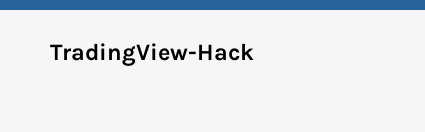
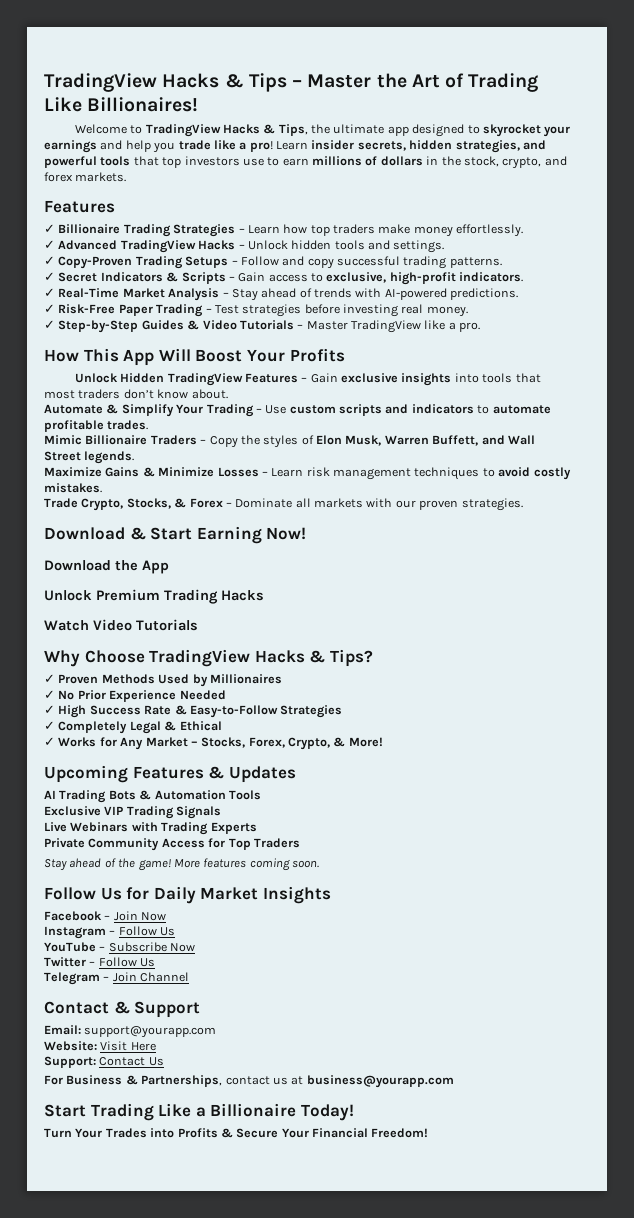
- TradingView-Hack
+ TradingView Hacks & Tips – Master the Art of Trading Like Billionaires!
+ Welcome to TradingView Hacks & Tips, the ultimate app designed to skyrocket your earnings and help you trade like a pro! Learn insider secrets, hidden strategies, and powerful tools that top investors use to earn millions of dollars in the stock, crypto, and forex markets.
+ Features
+ ✓ Billionaire Trading Strategies – Learn how top traders make money effortlessly.
+ ✓ Advanced TradingView Hacks – Unlock hidden tools and settings.
+ ✓ Copy-Proven Trading Setups – Follow and copy successful trading patterns.
+ ✓ Secret Indicators & Scripts – Gain access to exclusive, high-profit indicators.
+ ✓ Real-Time Market Analysis – Stay ahead of trends with AI-powered predictions.
+ ✓ Risk-Free Paper Trading – Test strategies before investing real money.
+ ✓ Step-by-Step Guides & Video Tutorials – Master TradingView like a pro.
+ How This App Will Boost Your Profits
+ Unlock Hidden TradingView Features – Gain exclusive insights into tools that most traders don’t know about.
+ Automate & Simplify Your Trading – Use custom scripts and indicators to automate profitable trades.
+ Mimic Billionaire Traders – Copy the styles of Elon Musk, Warren Buffett, and Wall Street legends.
+ Maximize Gains & Minimize Losses – Learn risk management techniques to avoid costly mistakes.
+ Trade Crypto, Stocks, & Forex – Dominate all markets with our proven strategies.
+ Download & Start Earning Now!
+ Download the App
+ Unlock Premium Trading Hacks
+ Watch Video Tutorials
+ Why Choose TradingView Hacks & Tips?
+ ✓ Proven Methods Used by Millionaires
+ ✓ No Prior Experience Needed
+ ✓ High Success Rate & Easy-to-Follow Strategies
+ ✓ Completely Legal & Ethical
+ ✓ Works for Any Market – Stocks, Forex, Crypto, & More!
+ Upcoming Features & Updates
+ AI Trading Bots & Automation Tools
+ Exclusive VIP Trading Signals
+ Live Webinars with Trading Experts
+ Private Community Access for Top Traders
+ Stay ahead of the game! More features coming soon.
+ Follow Us for Daily Market Insights
+ Facebook – Join Now
+ Instagram – Follow Us
+ YouTube – Subscribe Now
+ Twitter – Follow Us
+ Telegram – Join Channel
+ Contact & Support
+ Email: support@yourapp.com
+ Website: Visit Here
+ Support: Contact Us
+ For Business & Partnerships, contact us at business@yourapp.com
+ Start Trading Like a Billionaire Today!
+ Turn Your Trades into Profits & Secure Your Financial Freedom!

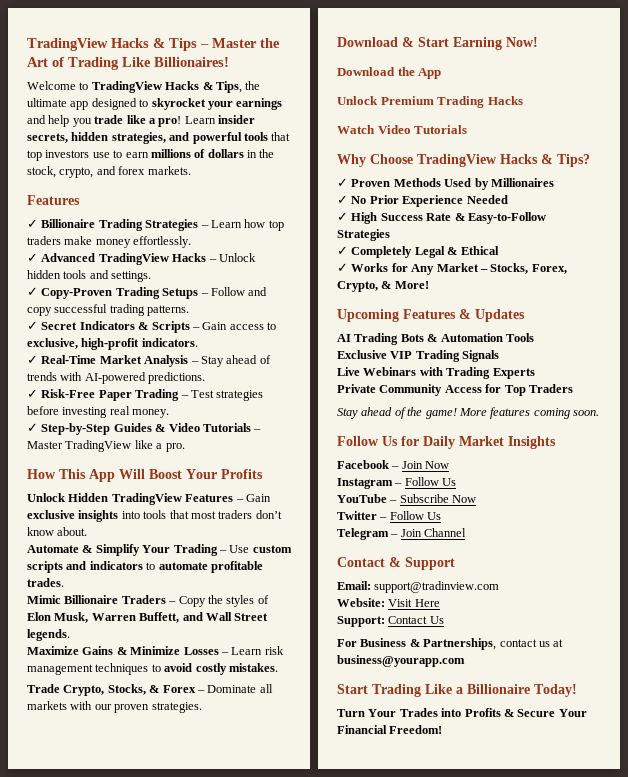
- Email: support@yourapp.com
+ Email: support@tradinview.com

